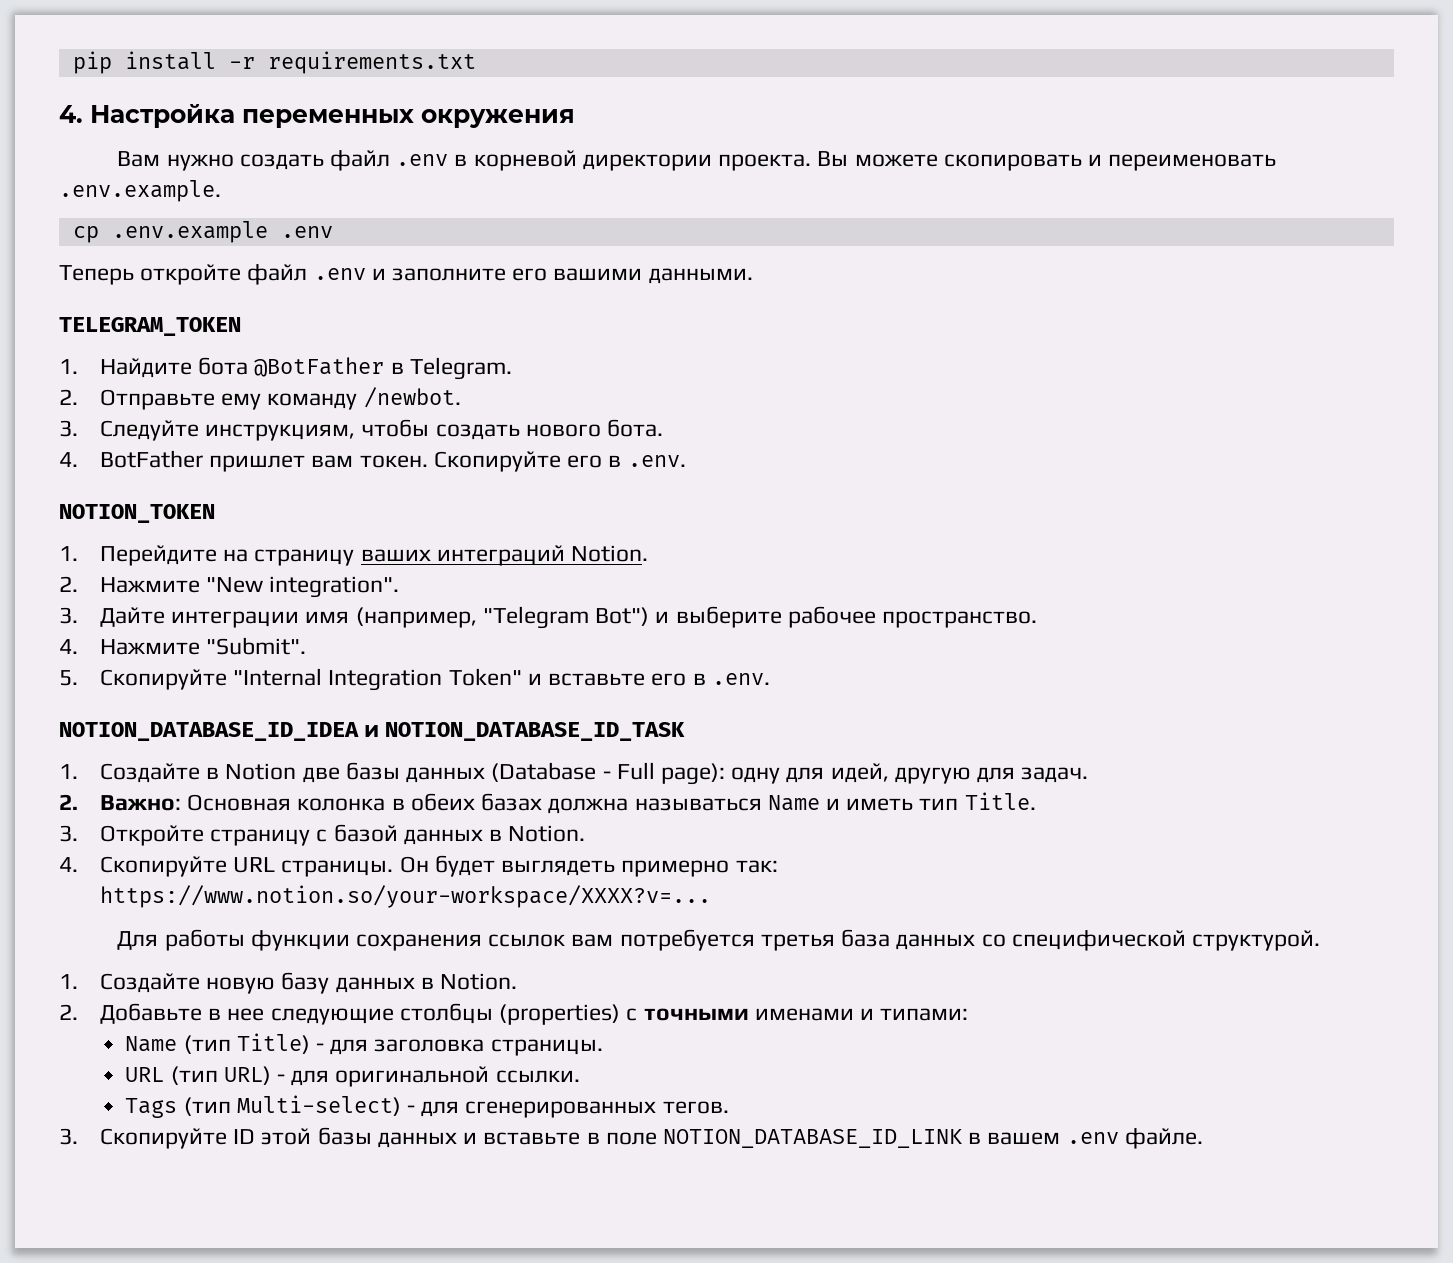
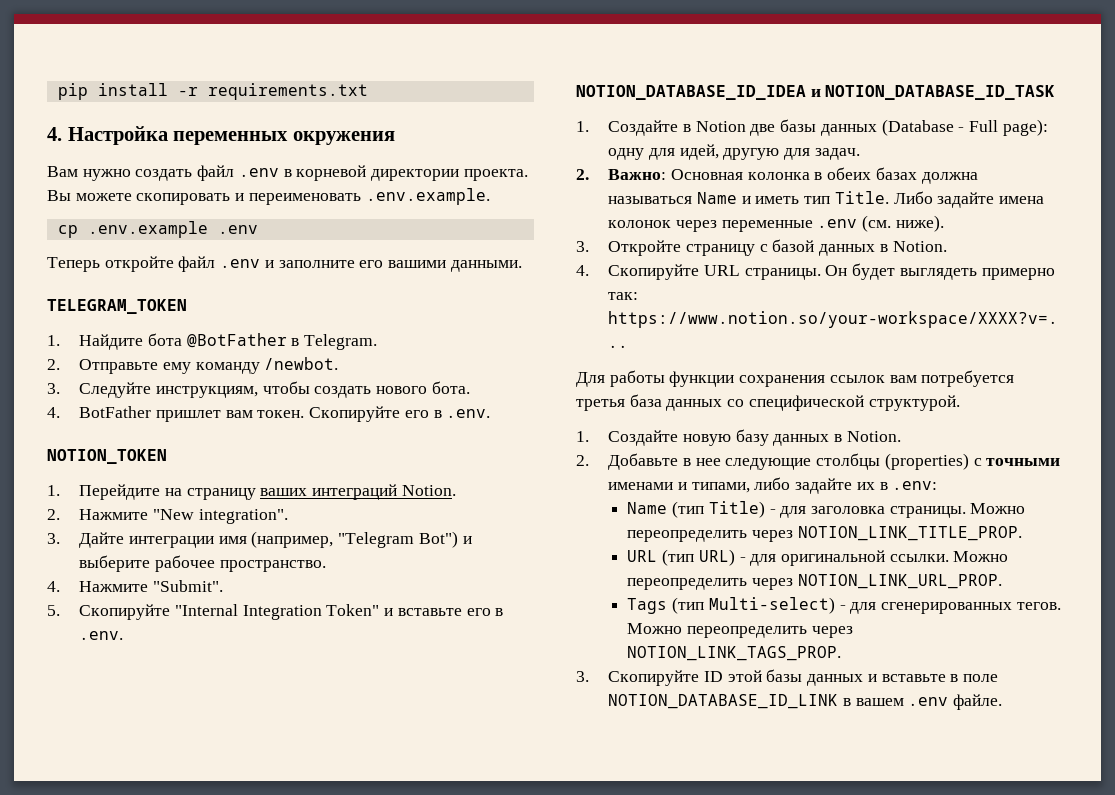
+ Либо задайте имена колонок через переменные .env (см. ниже).
- 2. Добавьте в нее следующие столбцы (properties) с точными именами и типами:
+ 2. Добавьте в нее следующие столбцы (properties) с точными именами и типами, либо задайте их в .env:
+ Можно переопределить через NOTION_LINK_TITLE_PROP.
+ Можно переопределить через NOTION_LINK_URL_PROP.
+ Можно переопределить через NOTION_LINK_TAGS_PROP.

